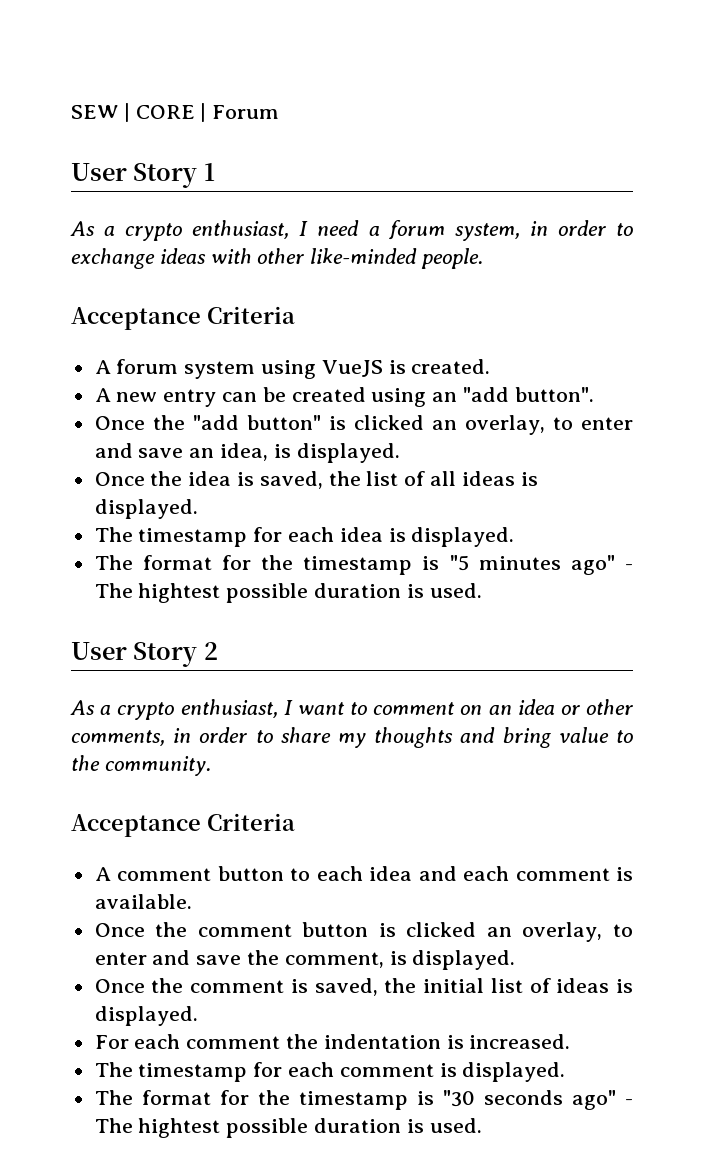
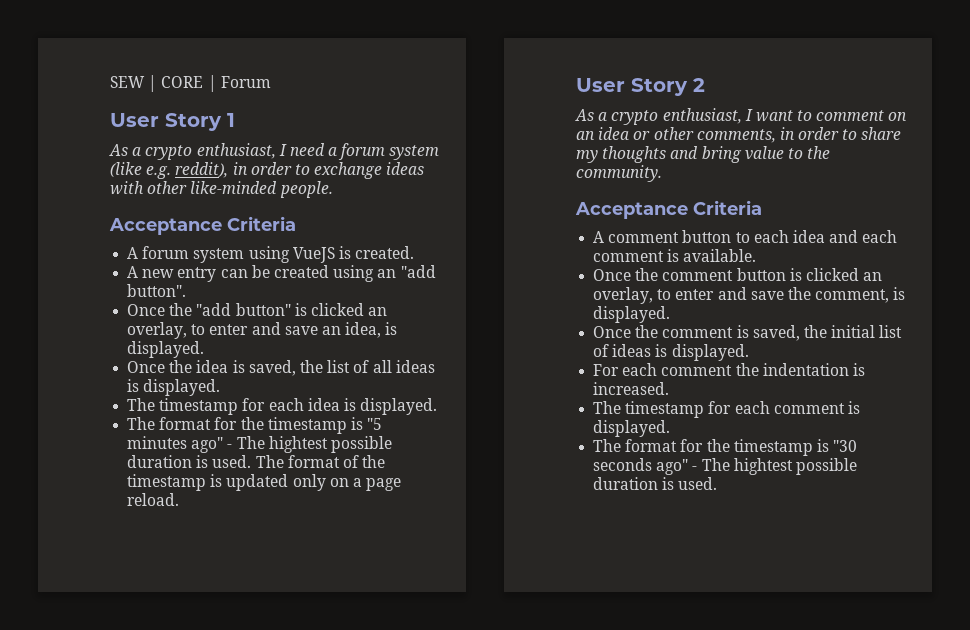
- As a crypto enthusiast, I need a forum system, in order to exchange ideas with other like-minded people.
+ As a crypto enthusiast, I need a forum system (like e.g. reddit), in order to exchange ideas with other like-minded people.
+ The format of the timestamp is updated only on a page reload.

